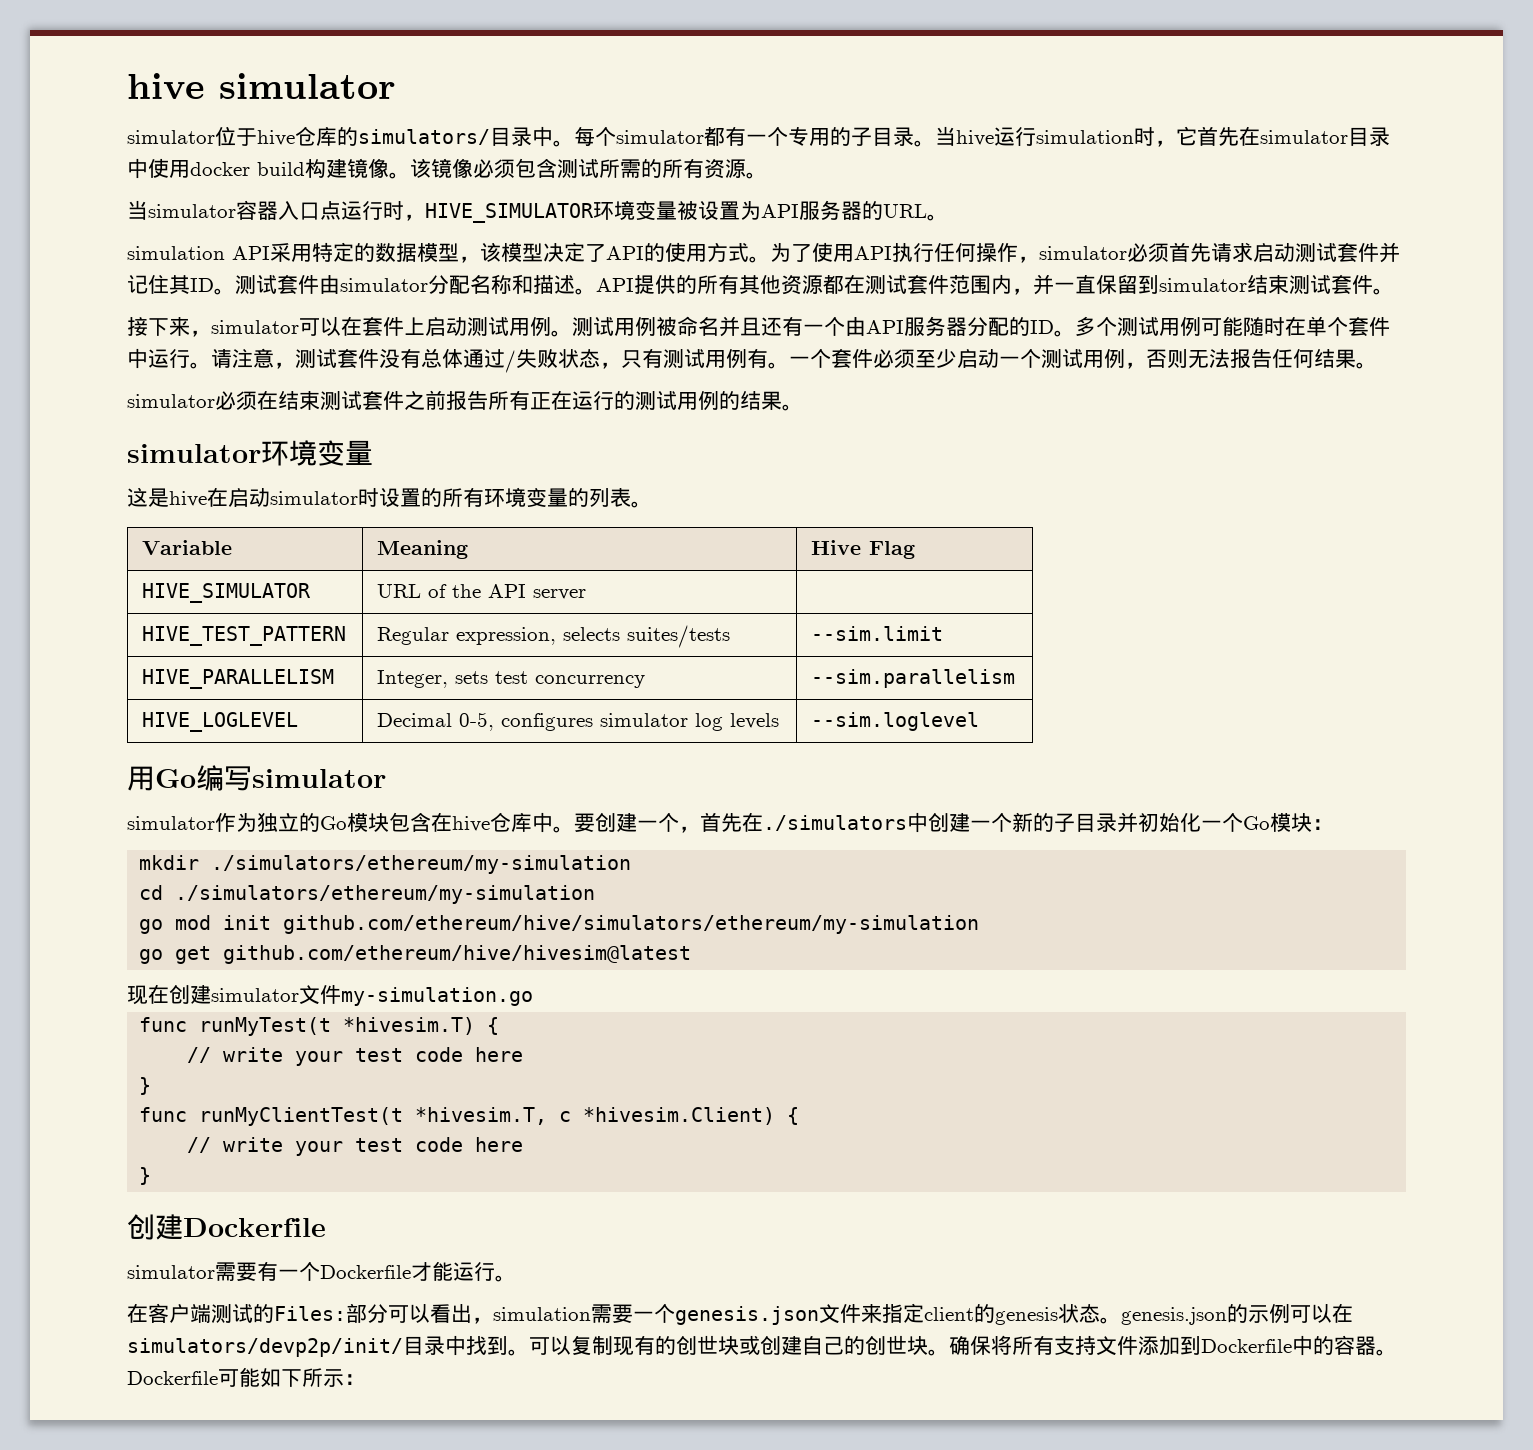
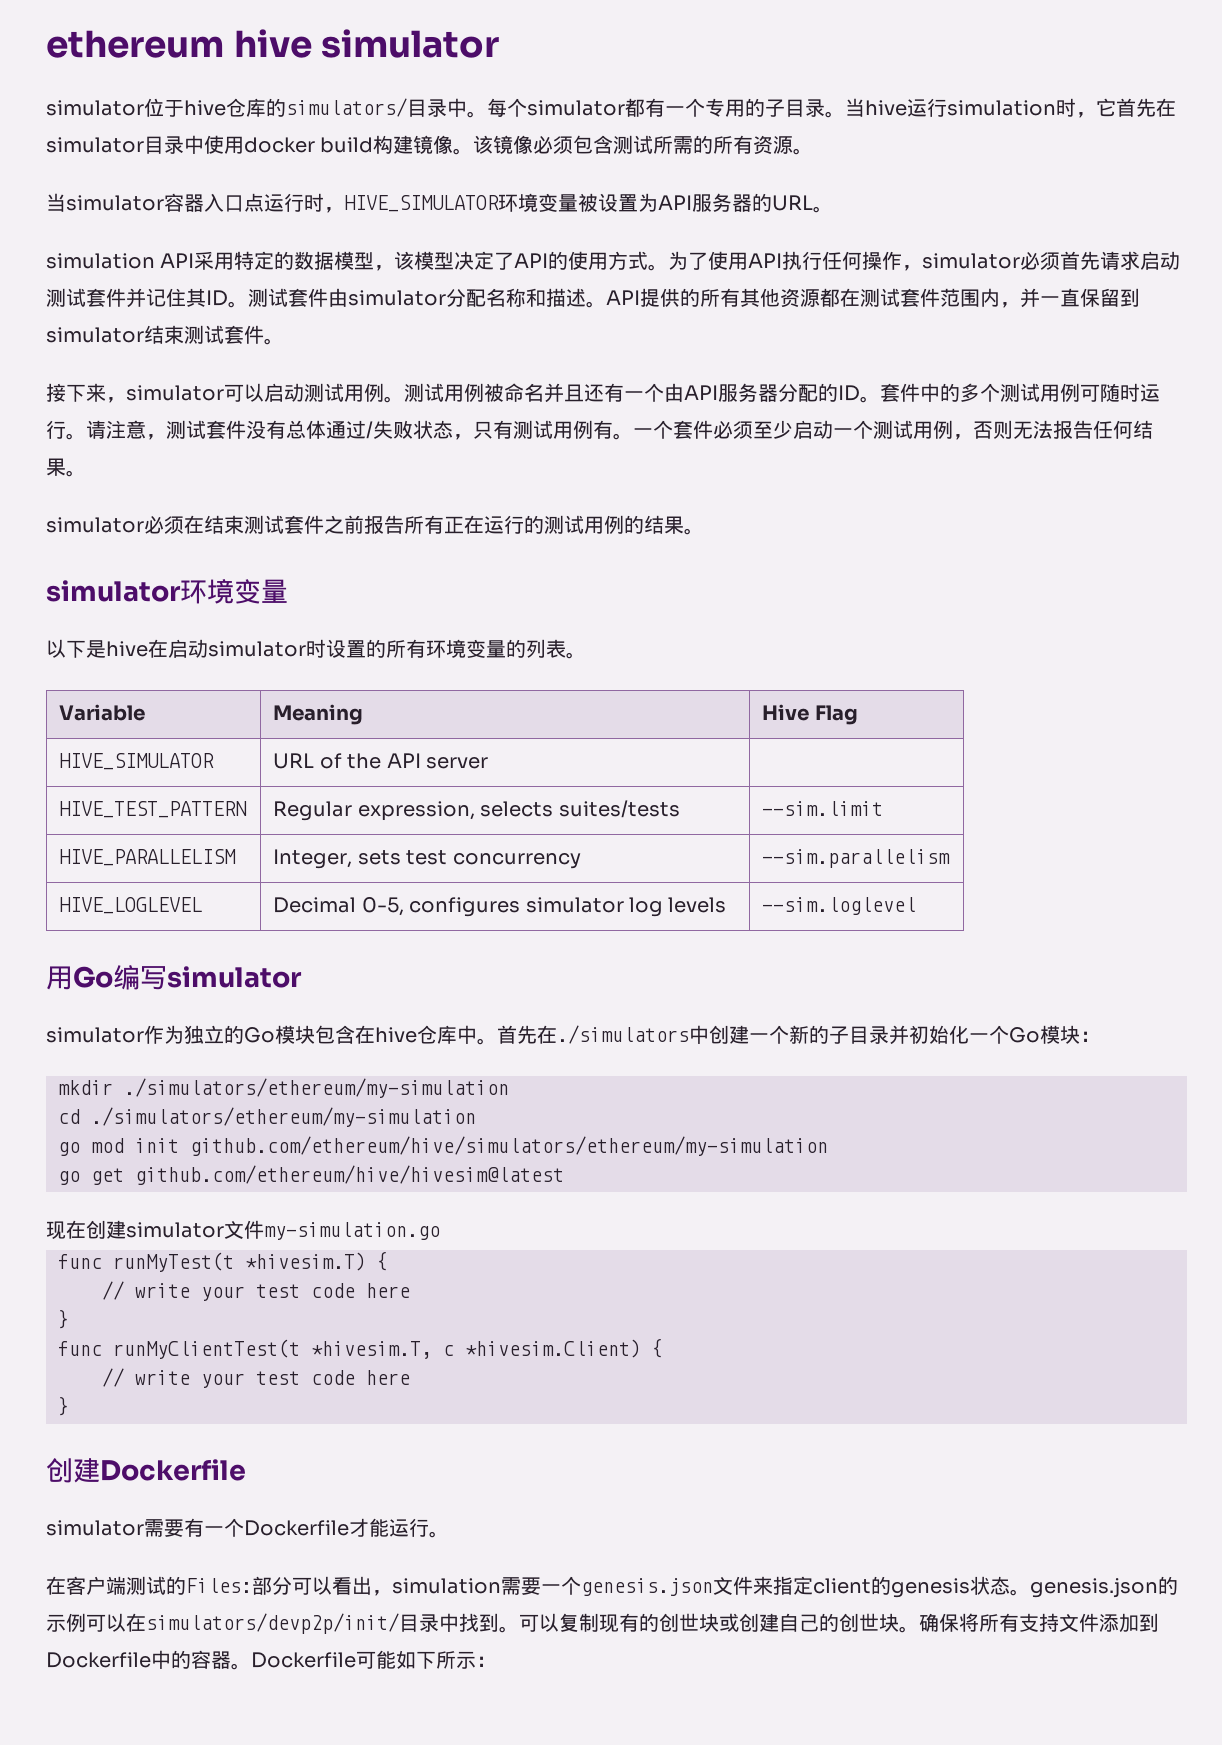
- hive simulator
+ ethereum hive simulator
- 接下来，simulator可以在套件上启动测试用例。
+ 接下来，simulator可以启动测试用例。
- 多个测试用例可能随时在单个套件中运行。
+ 套件中的多个测试用例可随时运行。
- 这是hive在启动simulator时设置的所有环境变量的列表。
+ 以下是hive在启动simulator时设置的所有环境变量的列表。
- 要创建一个，首先在./simulators中创建一个新的子目录并初始化一个Go模块：
+ 首先在./simulators中创建一个新的子目录并初始化一个Go模块：

